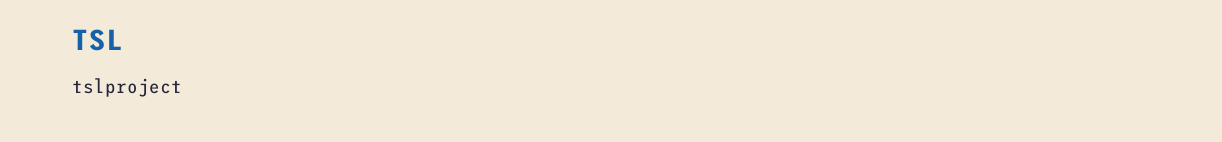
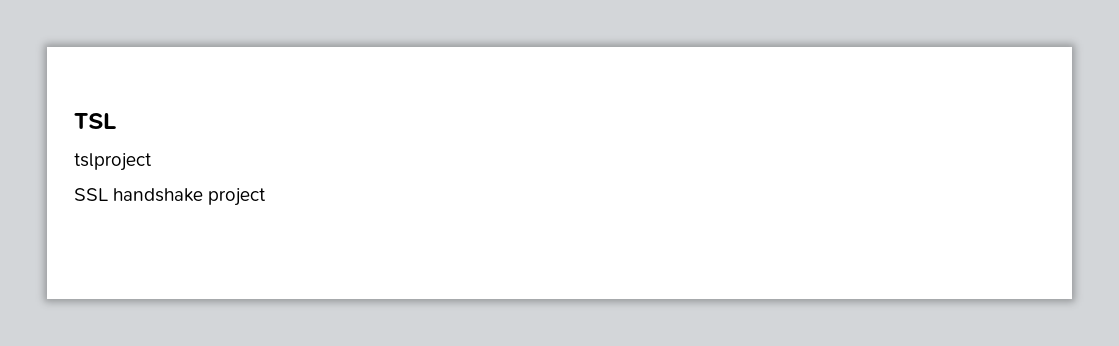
+ SSL handshake project

